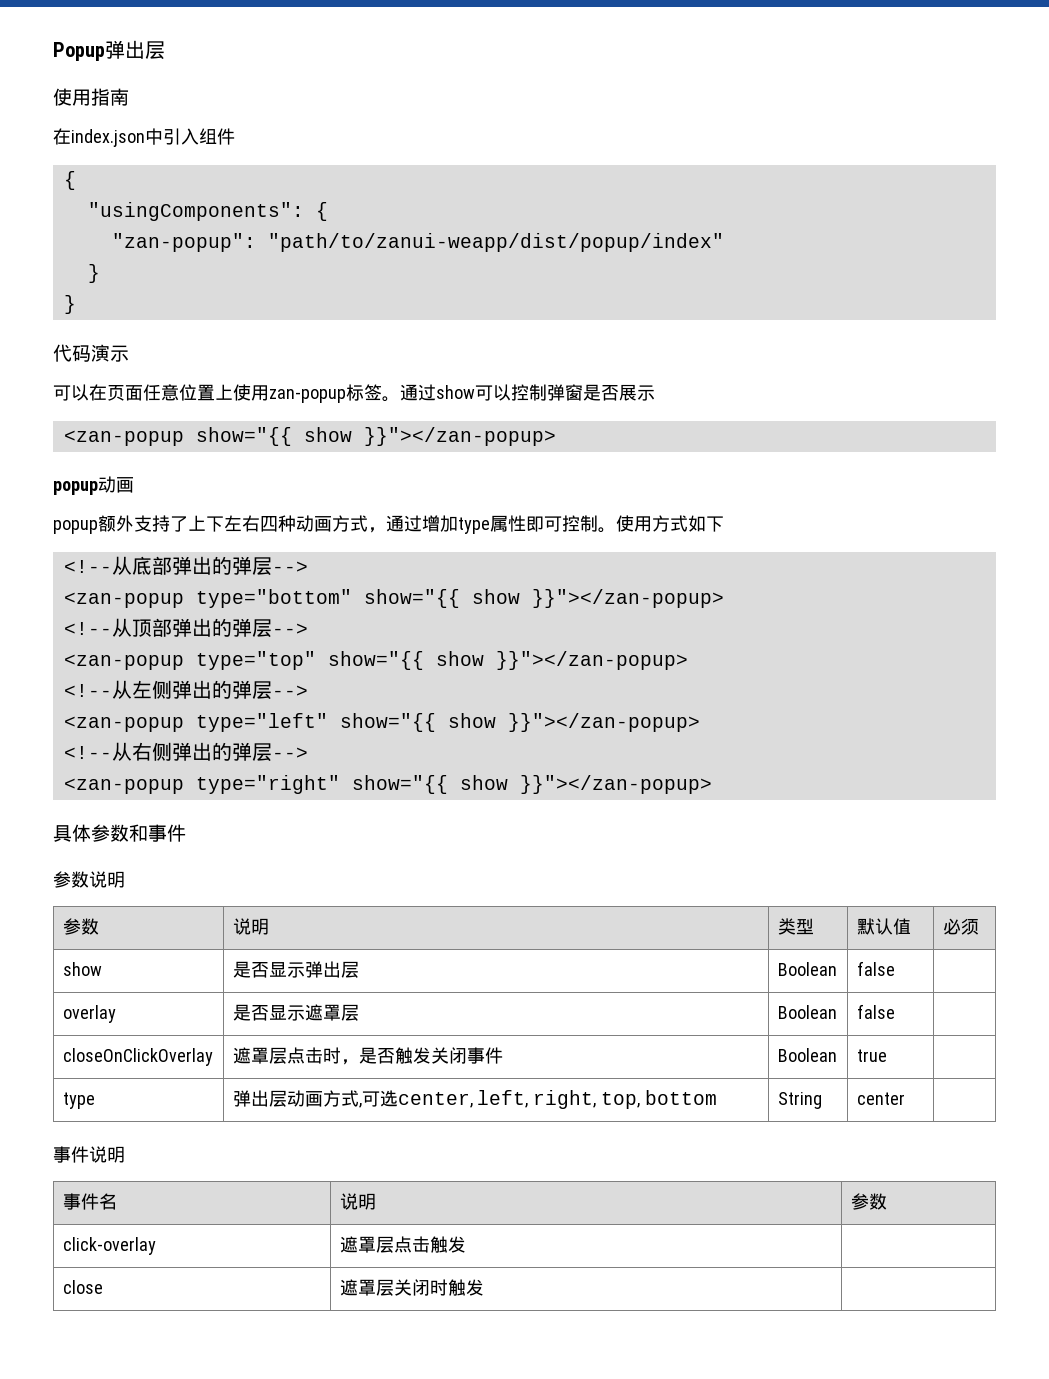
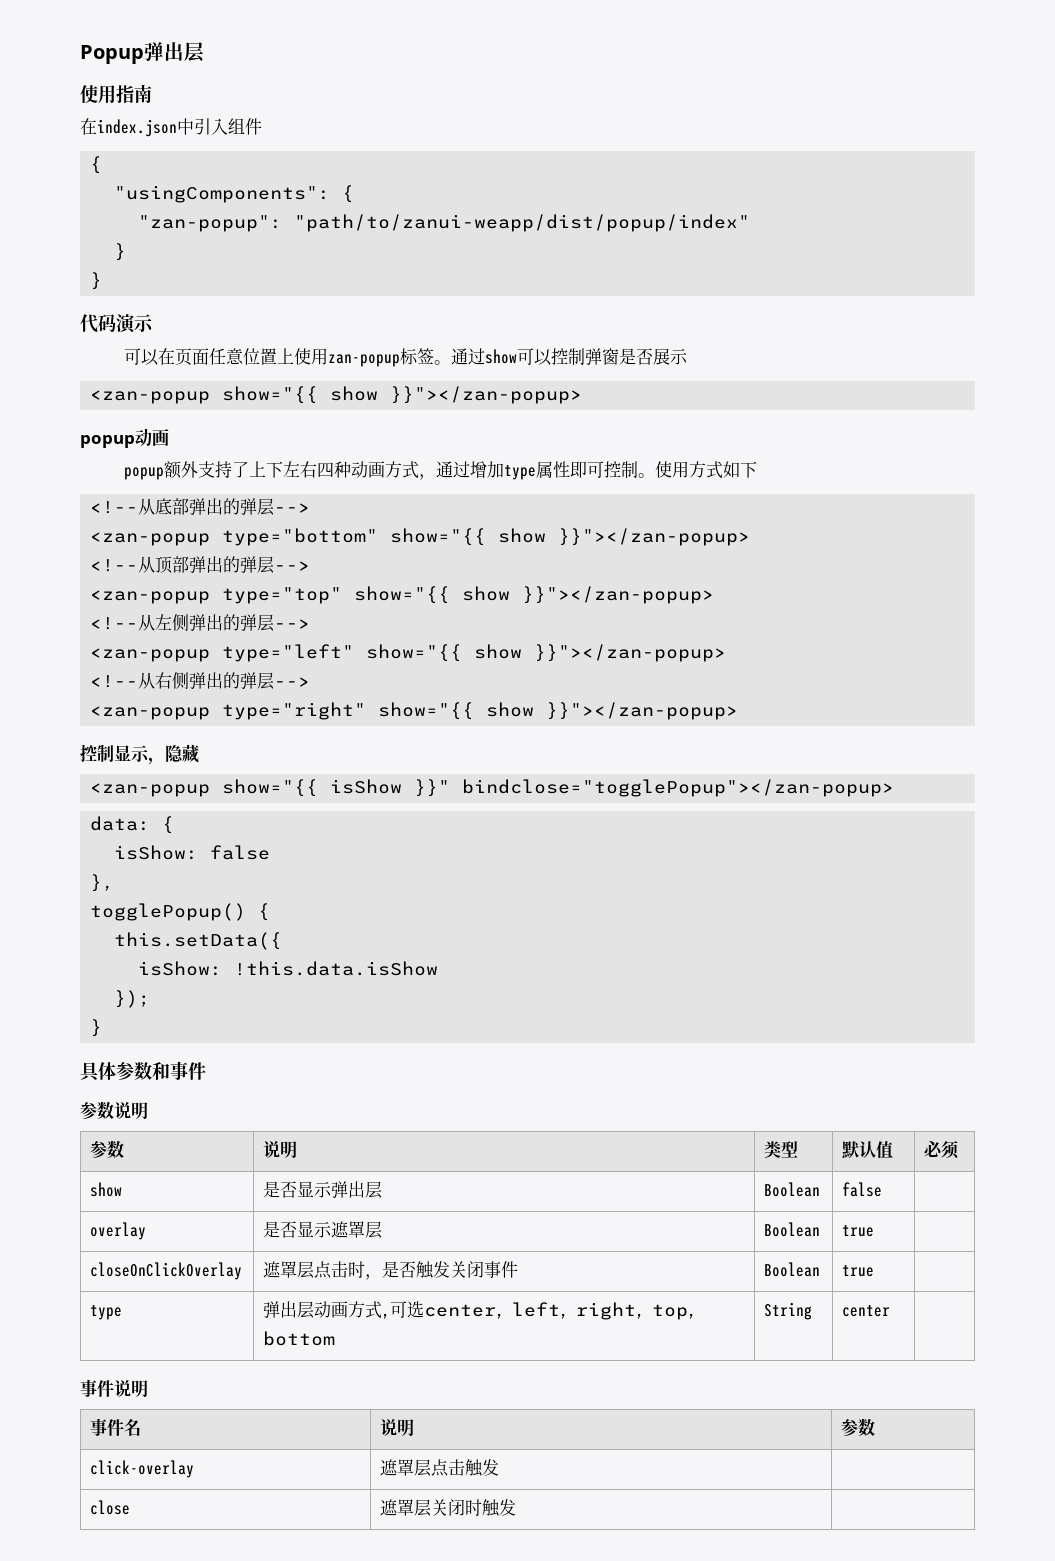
+ 控制显示，隐藏
+ <zan-popup show="{{ isShow }}" bindclose="togglePopup"></zan-popup>
+ data: {
+ isShow: false
+ },
+ togglePopup() {
+ this.setData({
+ isShow: !this.data.isShow
+ });
+ }
- overlay | 是否显示遮罩层 | Boolean | false |
+ overlay | 是否显示遮罩层 | Boolean | true |

